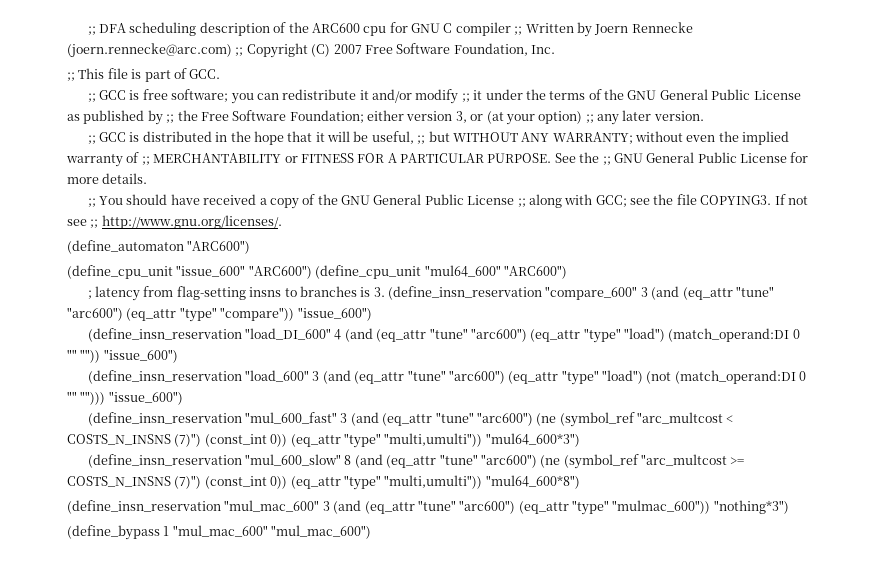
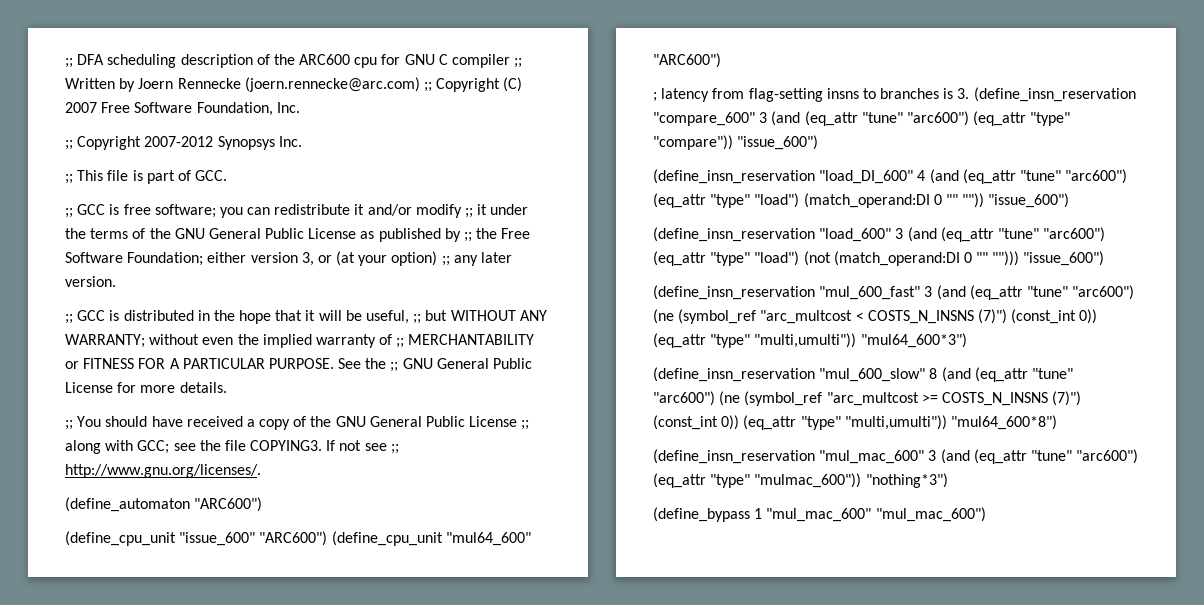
+ ;; Copyright 2007-2012 Synopsys Inc.

